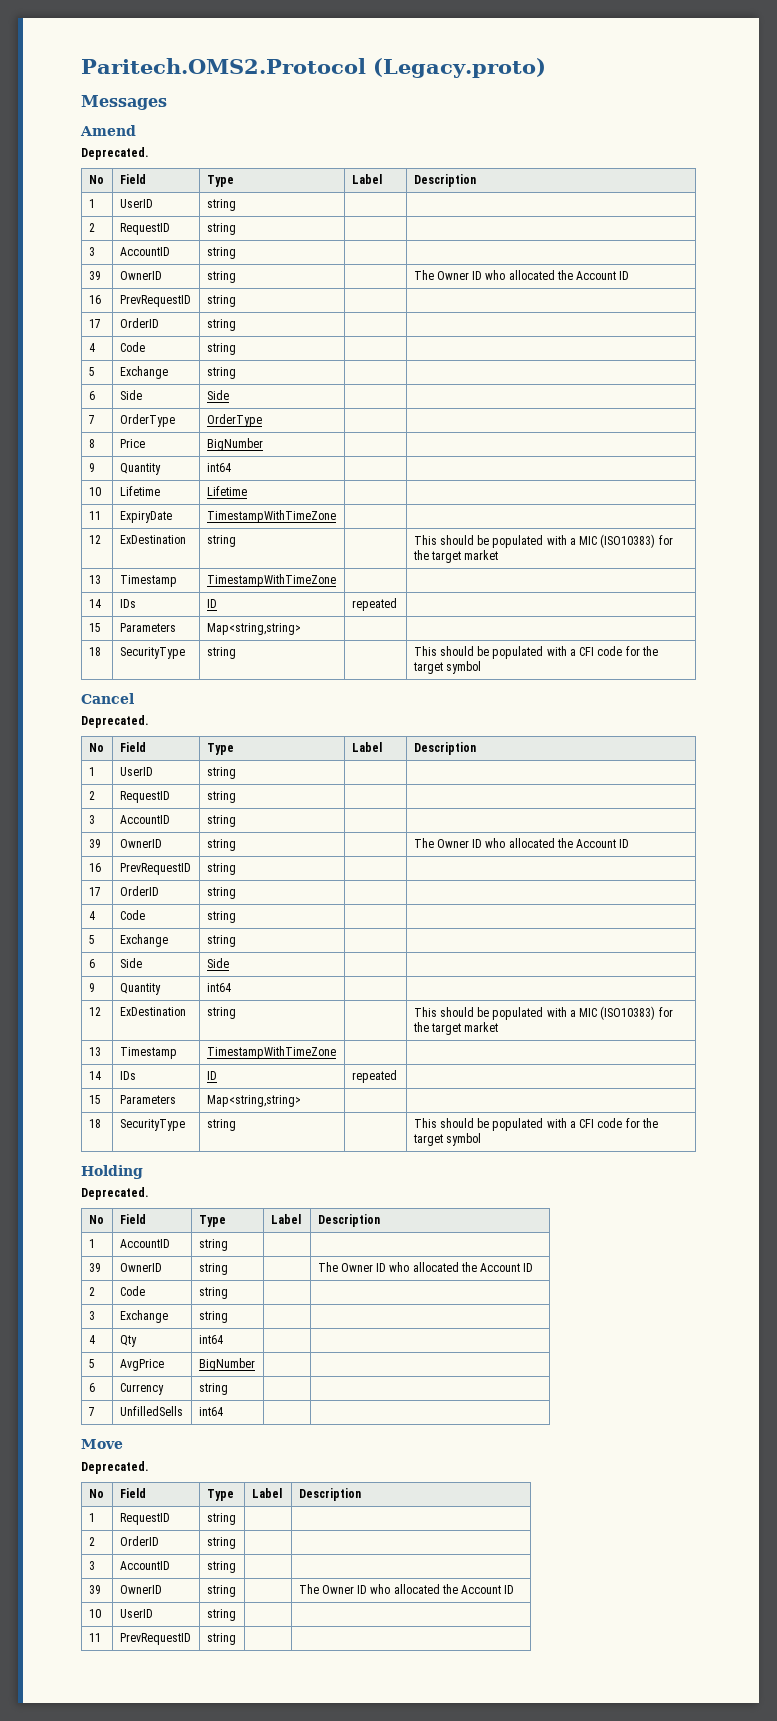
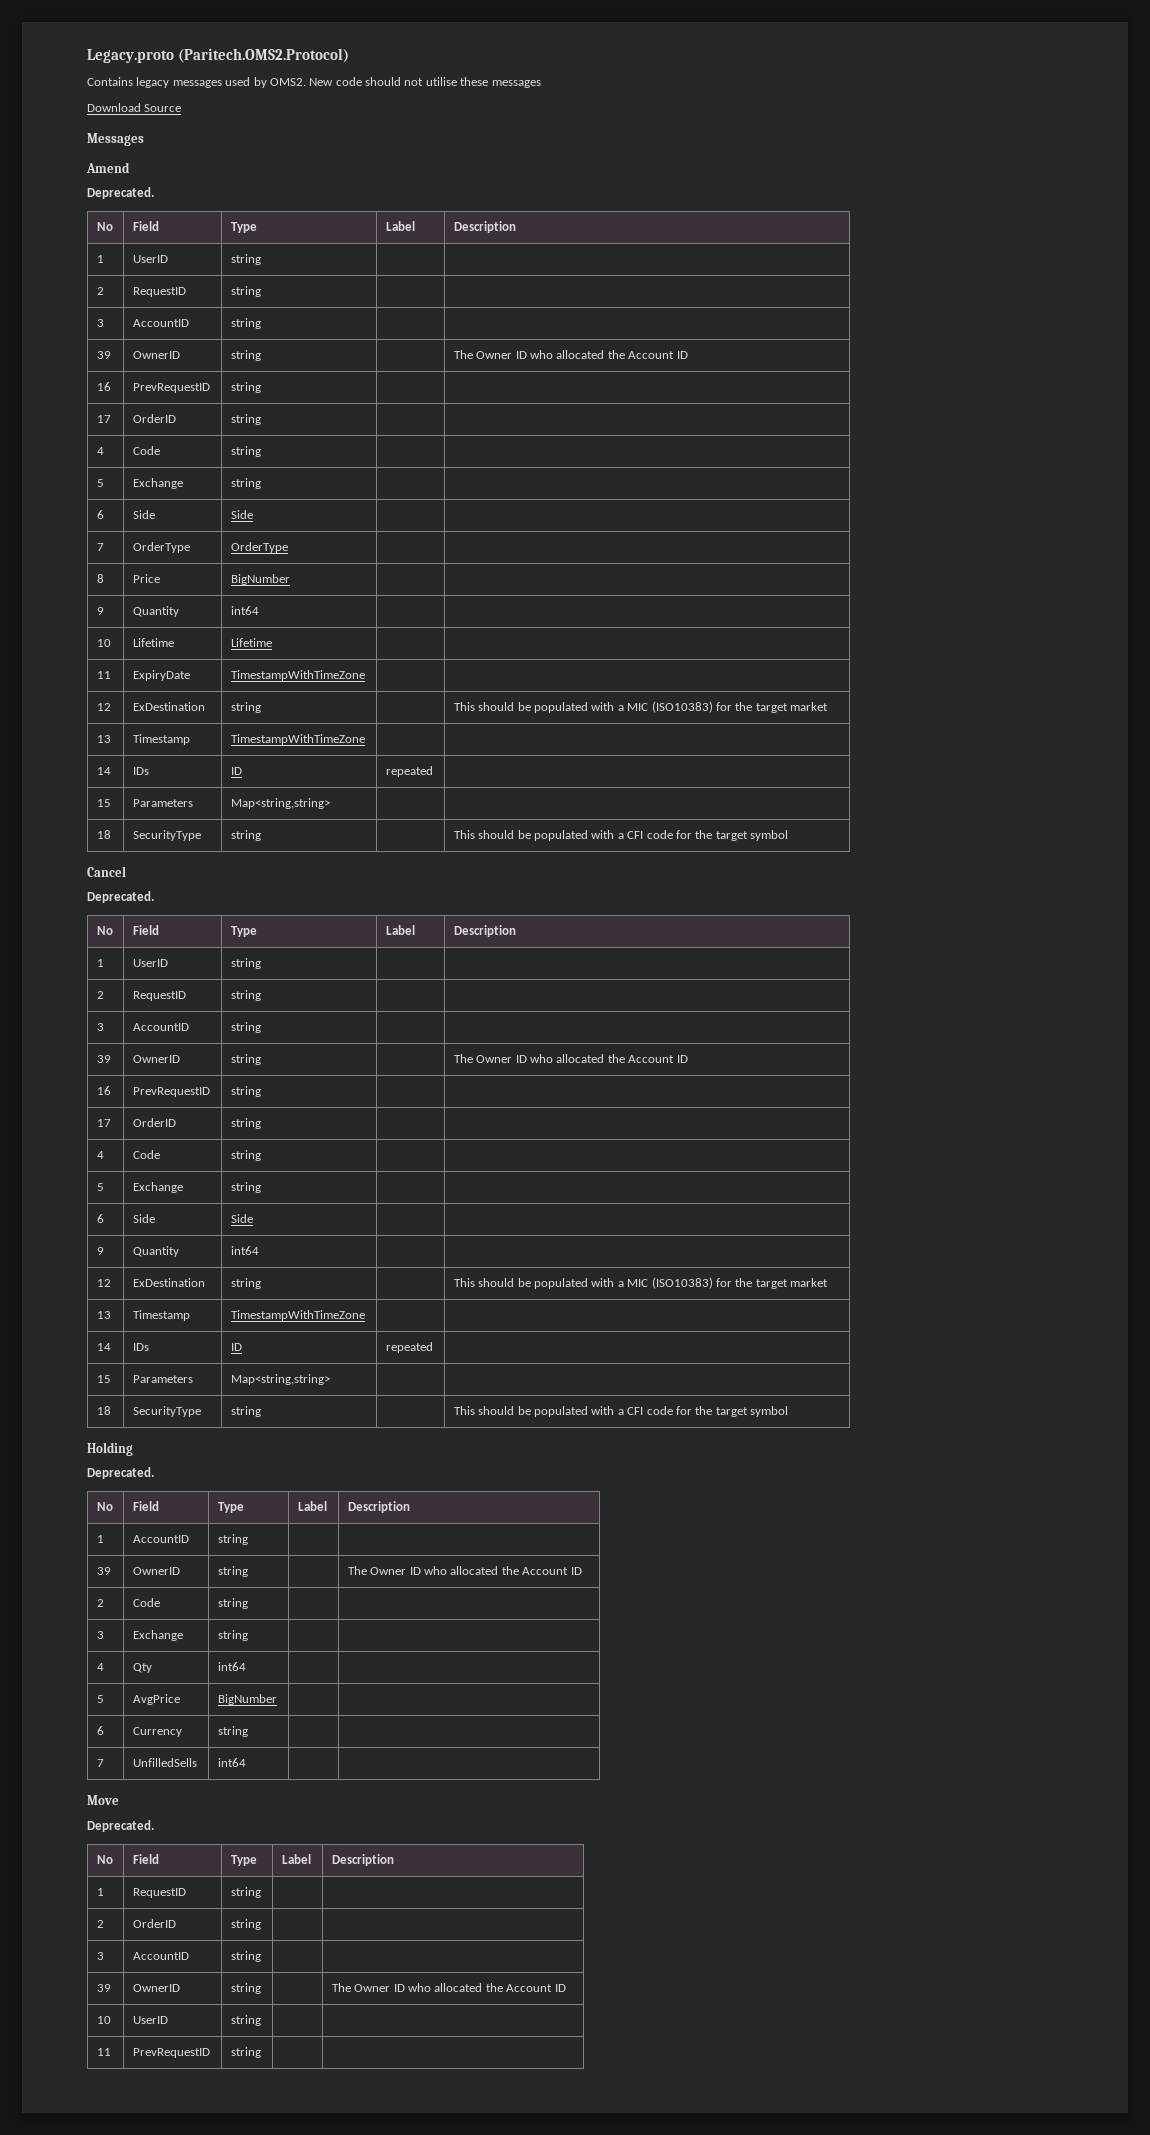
- Paritech.OMS2.Protocol (Legacy.proto)
+ Legacy.proto (Paritech.OMS2.Protocol)
+ Contains legacy messages used by OMS2. New code should not utilise these messages
+ Download Source

